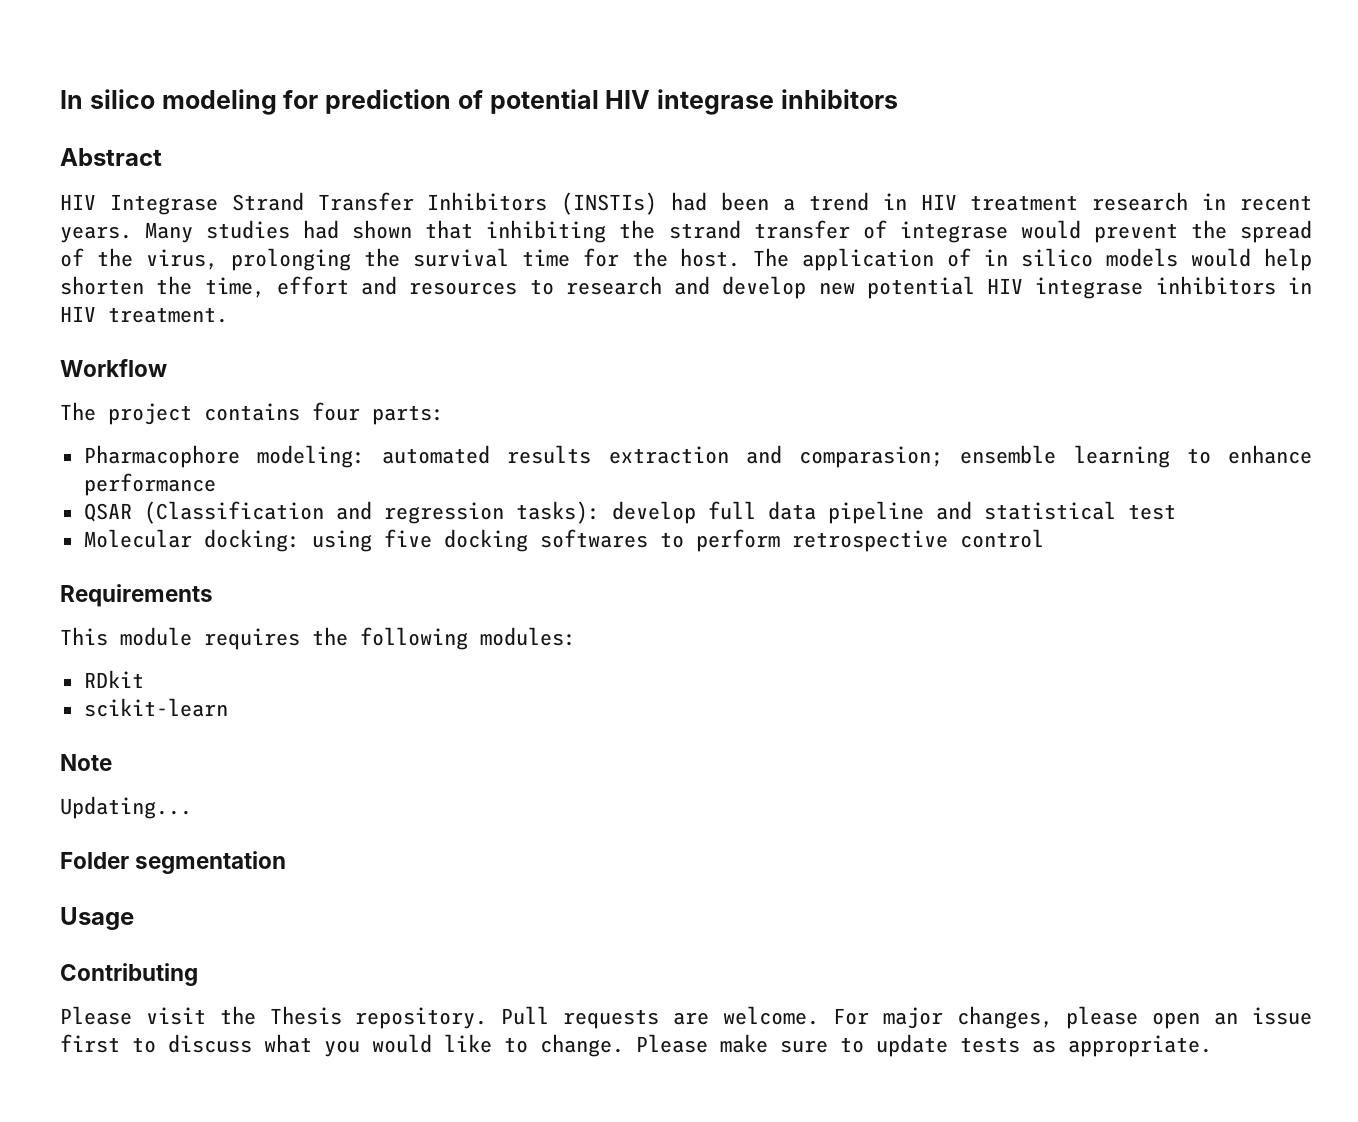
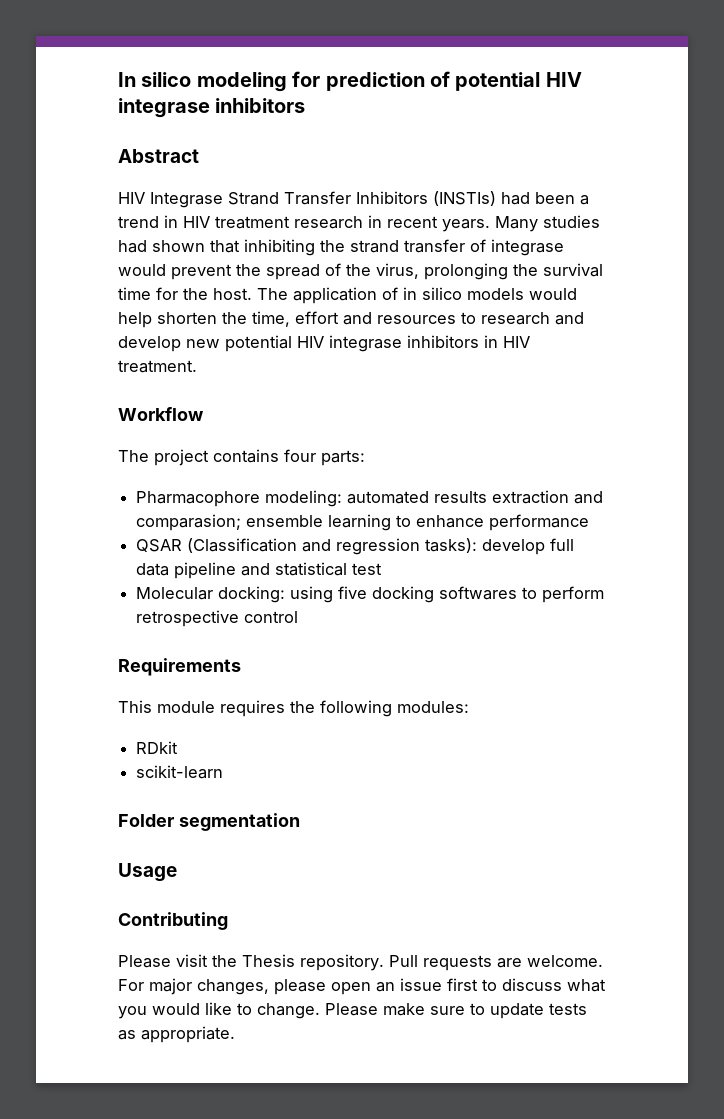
- Note
- Updating...

